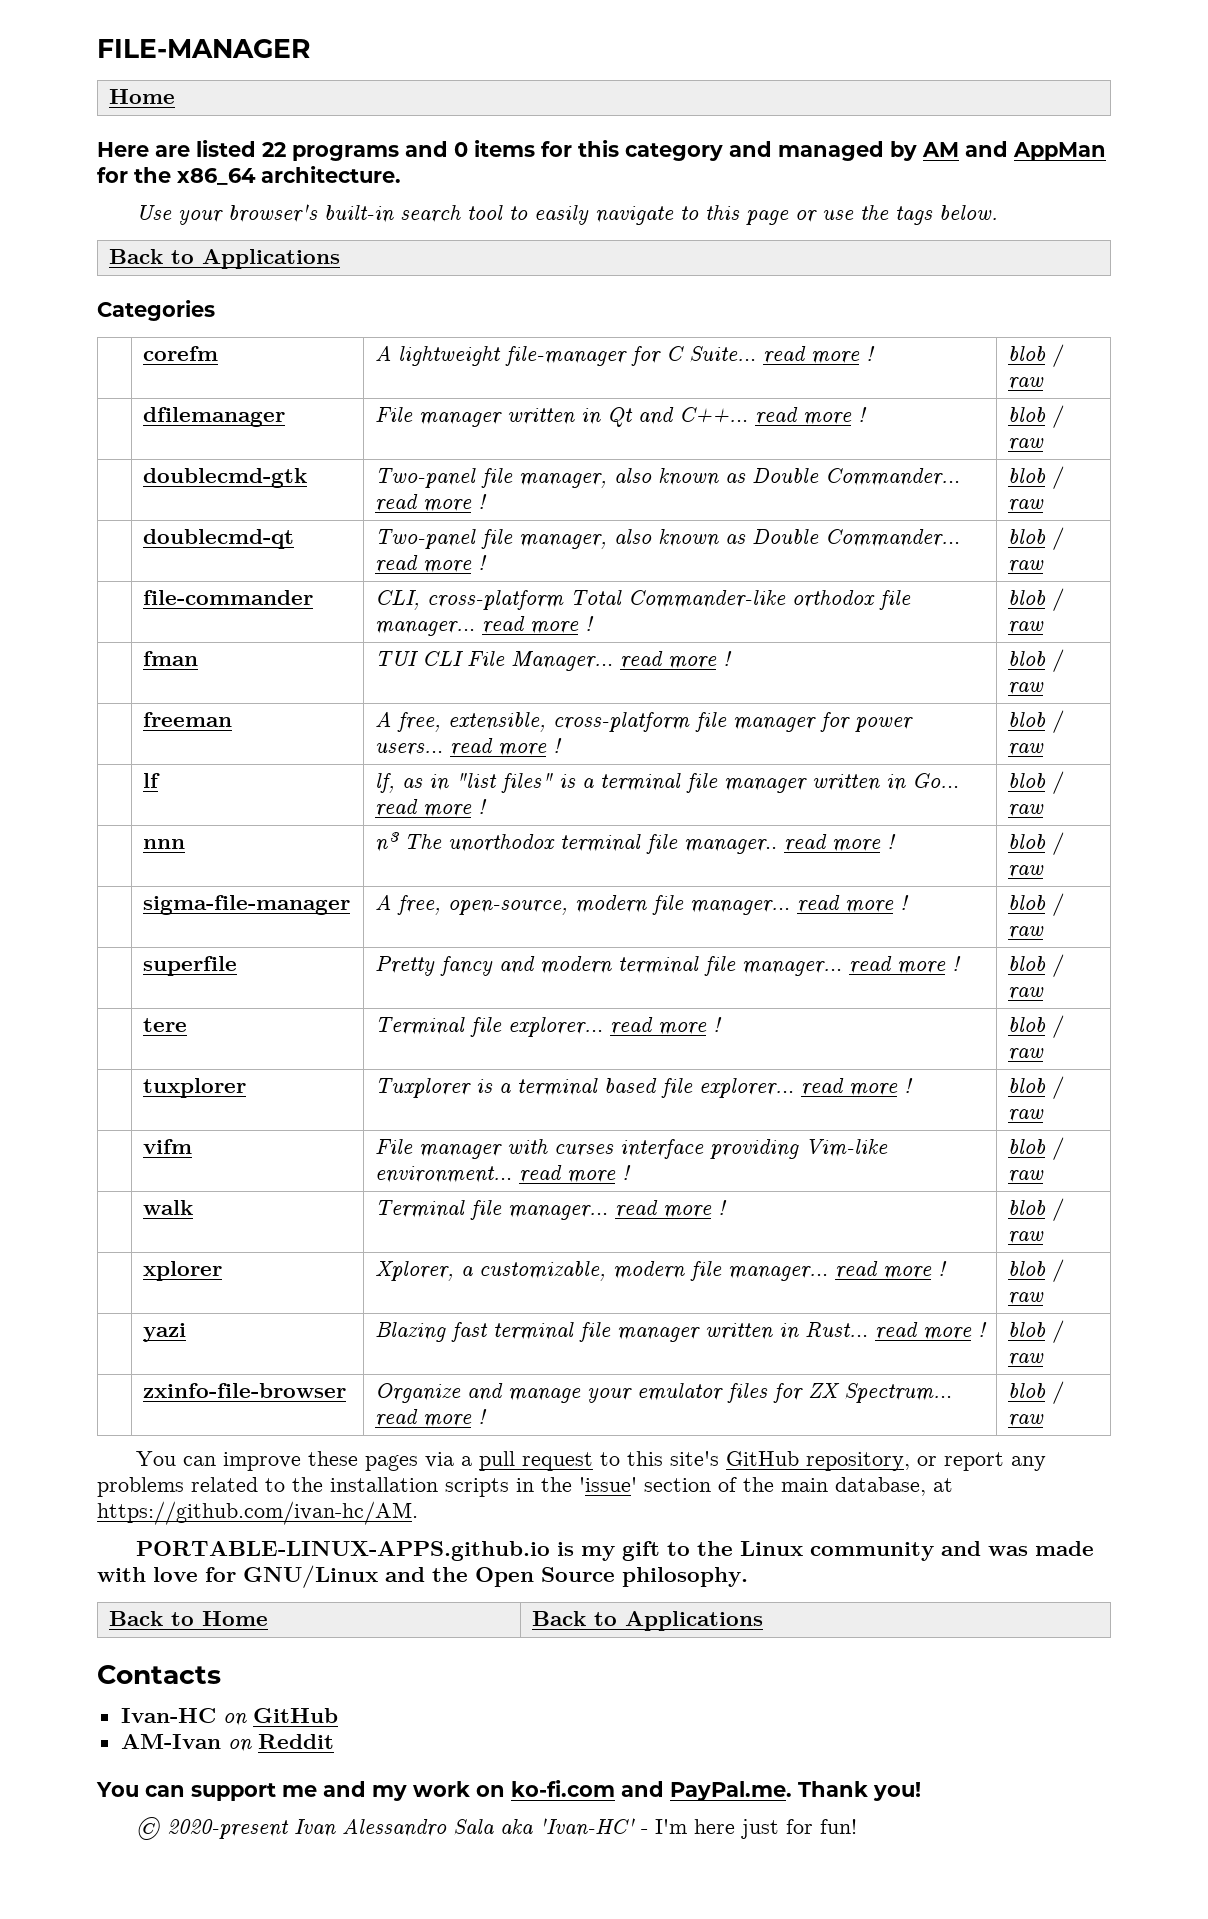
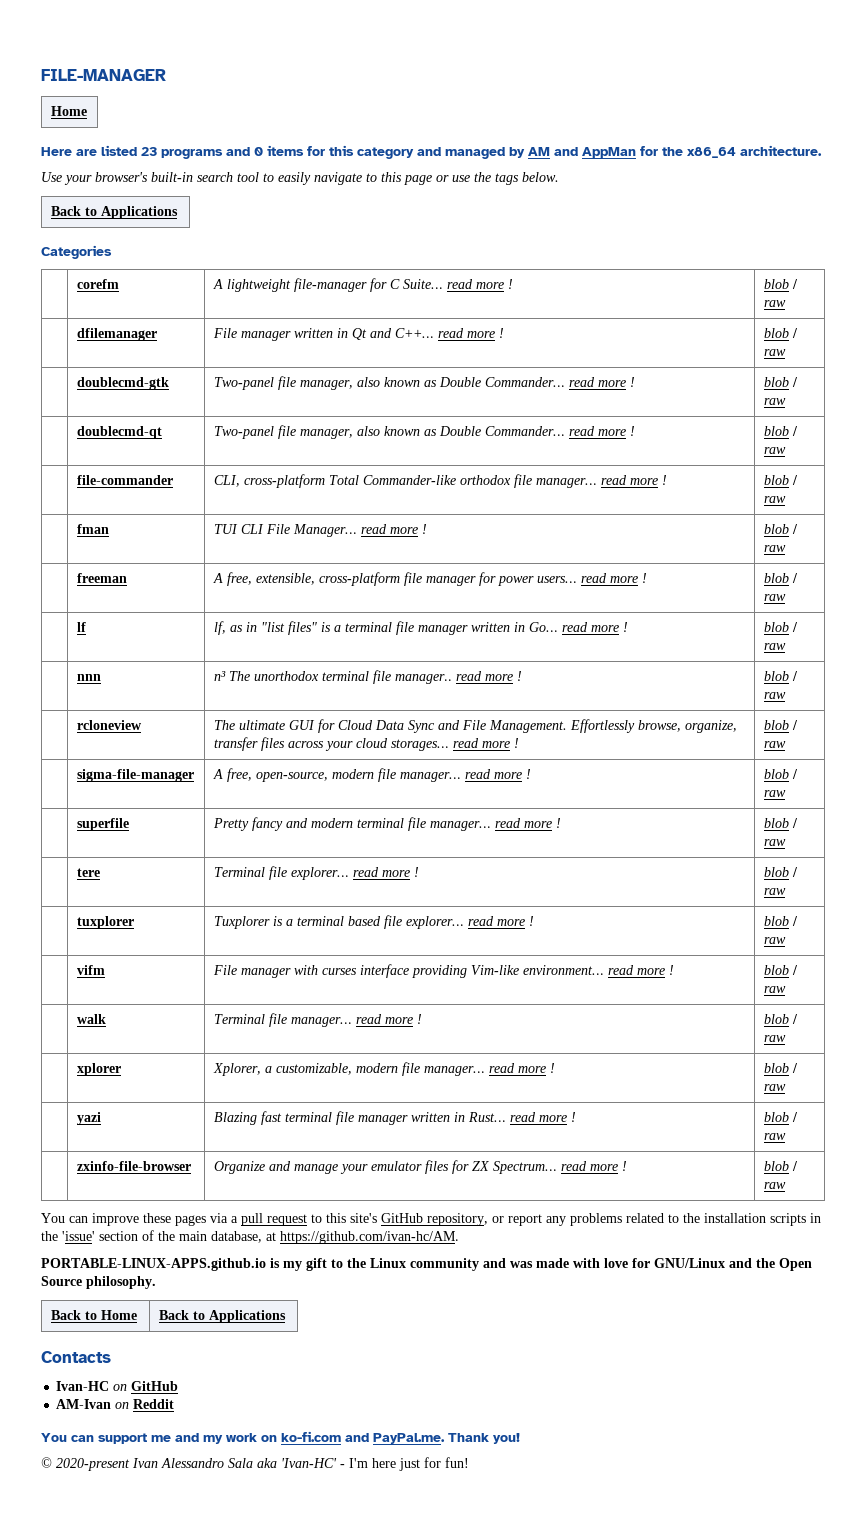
- Here are listed 22 programs and 0 items for this category and managed by AM and AppMan for the x86_64 architecture.
+ Here are listed 23 programs and 0 items for this category and managed by AM and AppMan for the x86_64 architecture.
+ | rcloneview | The ultimate GUI for Cloud Data Sync and File Management. Effortlessly browse, organize, transfer files across your cloud storages... read more ! | blob / raw

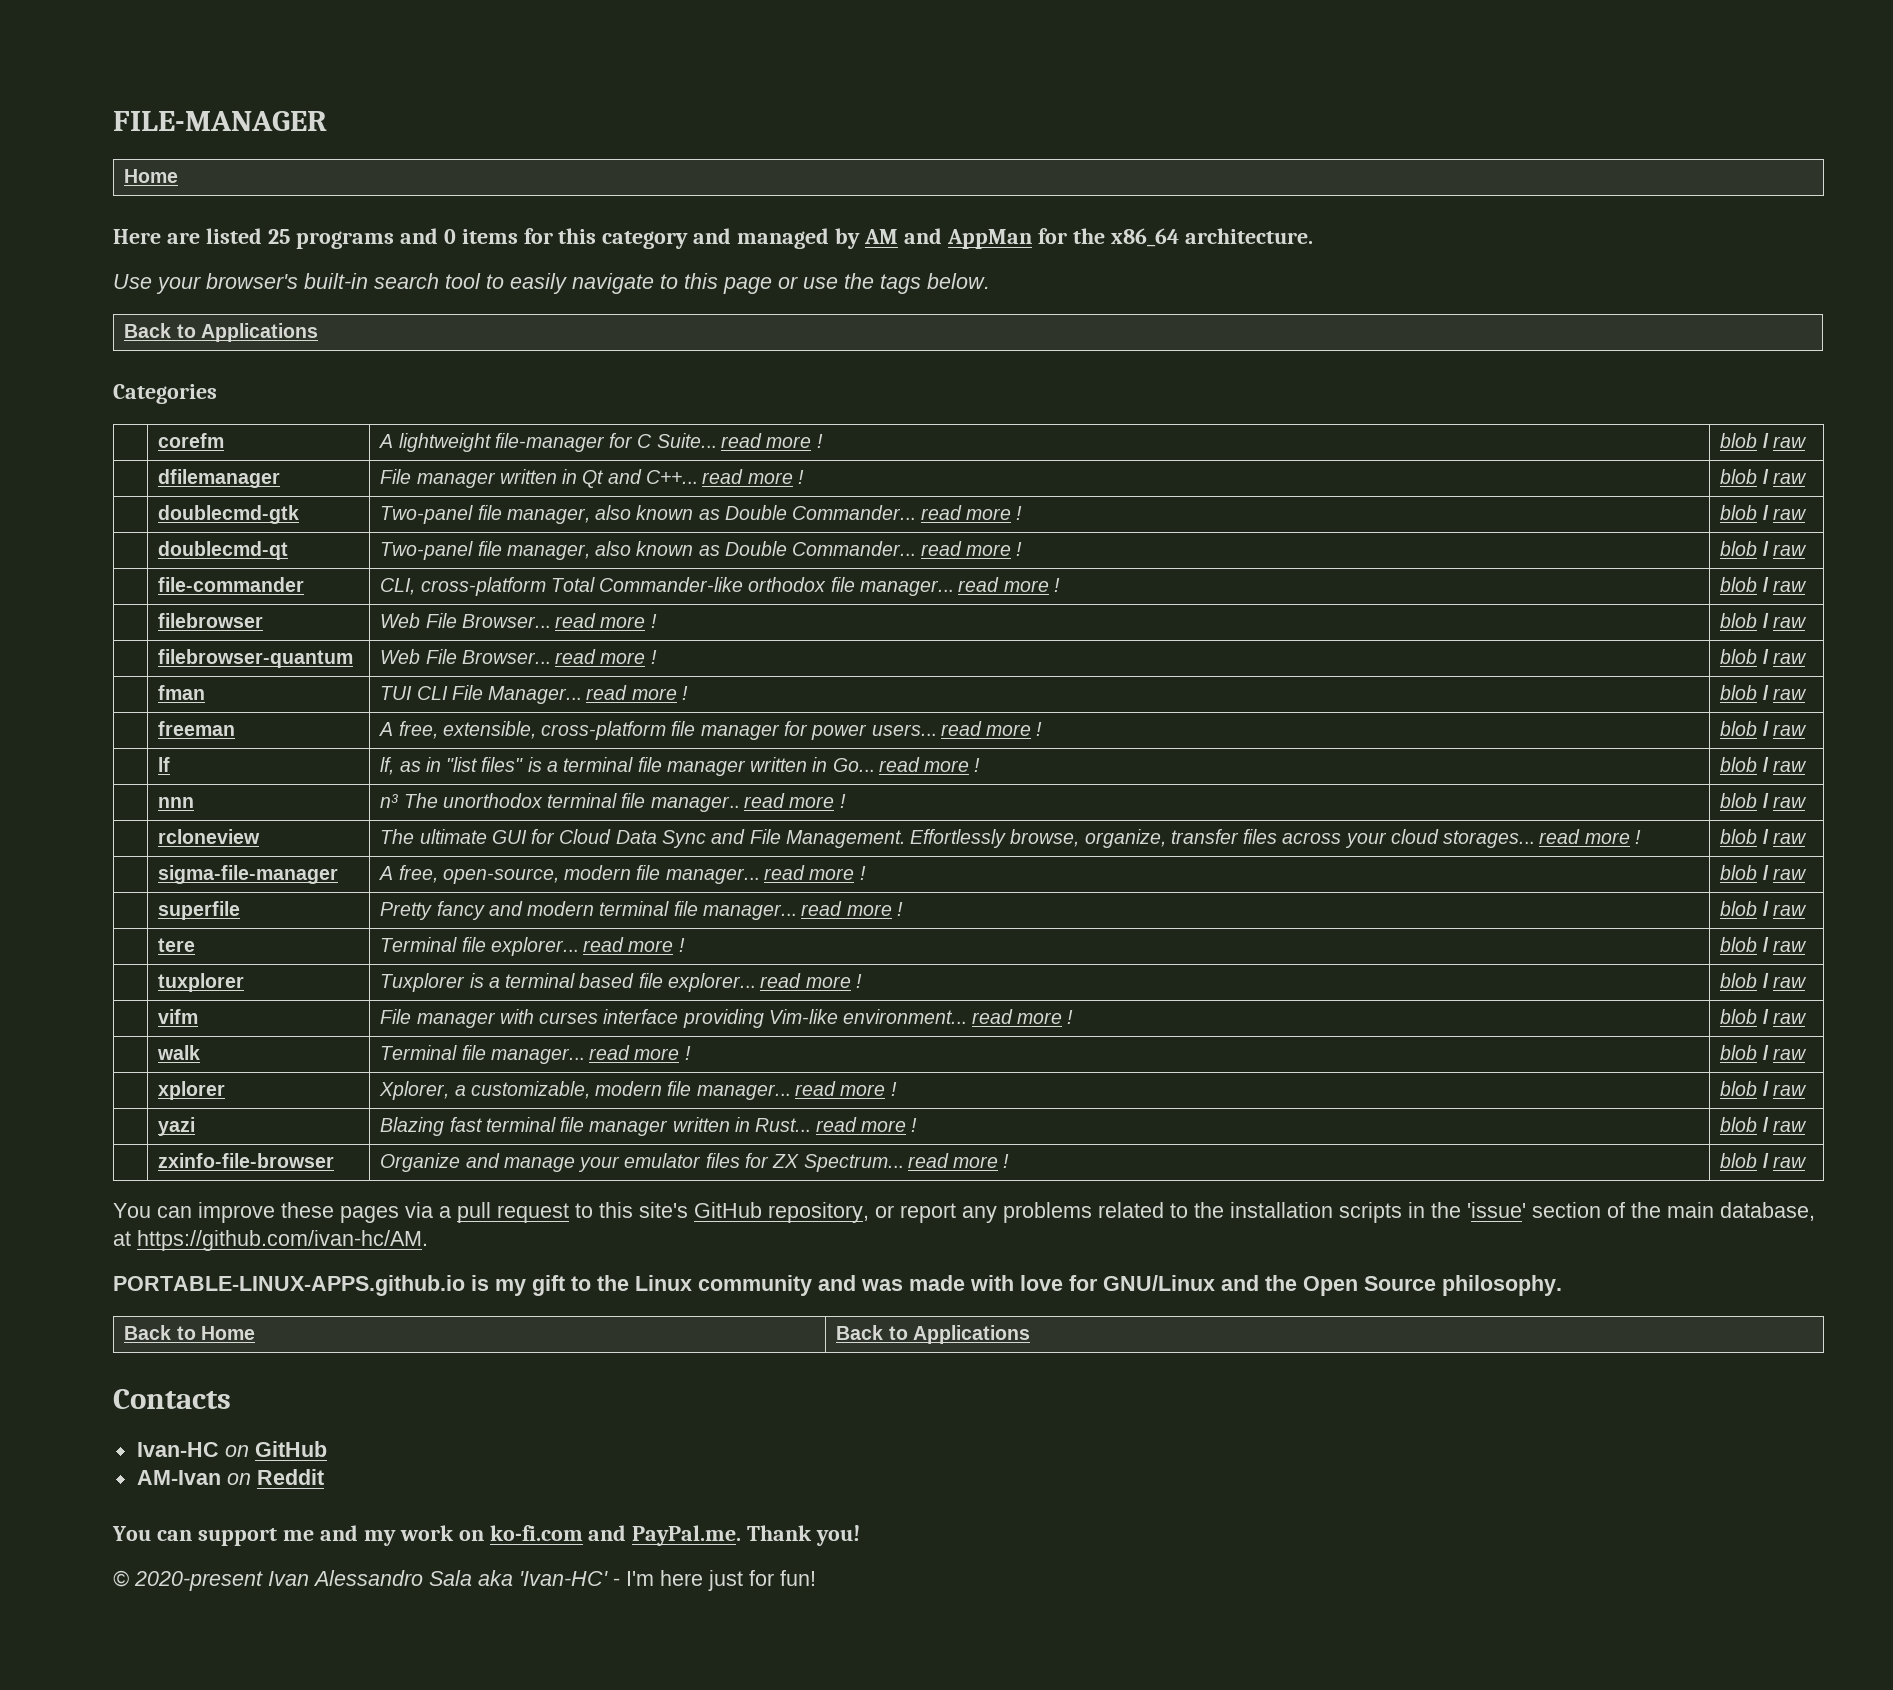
- Here are listed 23 programs and 0 items for this category and managed by AM and AppMan for the x86_64 architecture.
+ Here are listed 25 programs and 0 items for this category and managed by AM and AppMan for the x86_64 architecture.
+ | filebrowser | Web File Browser... read more ! | blob / raw
+ | filebrowser-quantum | Web File Browser... read more ! | blob / raw

